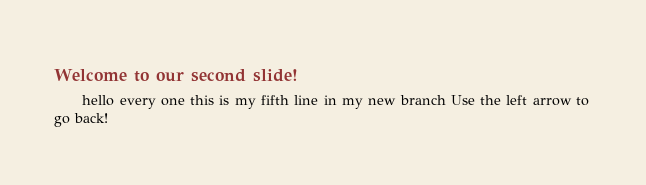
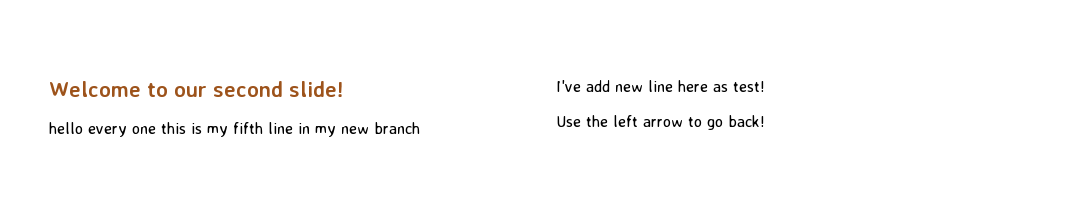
- hello every one this is my fifth line in my new branch Use the left arrow to go back!
+ hello every one this is my fifth line in my new branch
+ I've add new line here as test!
+ Use the left arrow to go back!

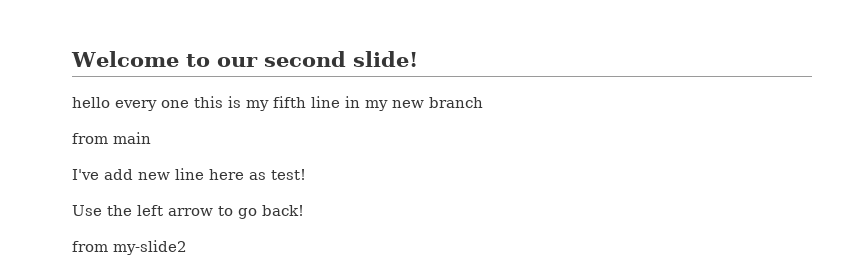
+ from main
+ from my-slide2

